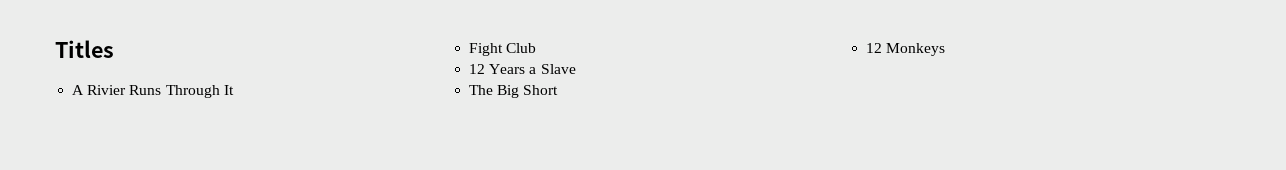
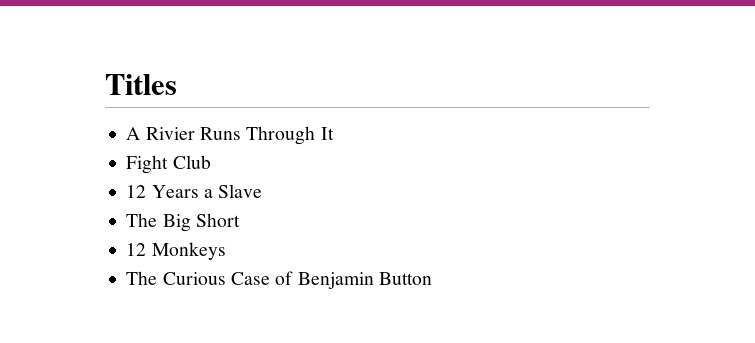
+ The Curious Case of Benjamin Button

